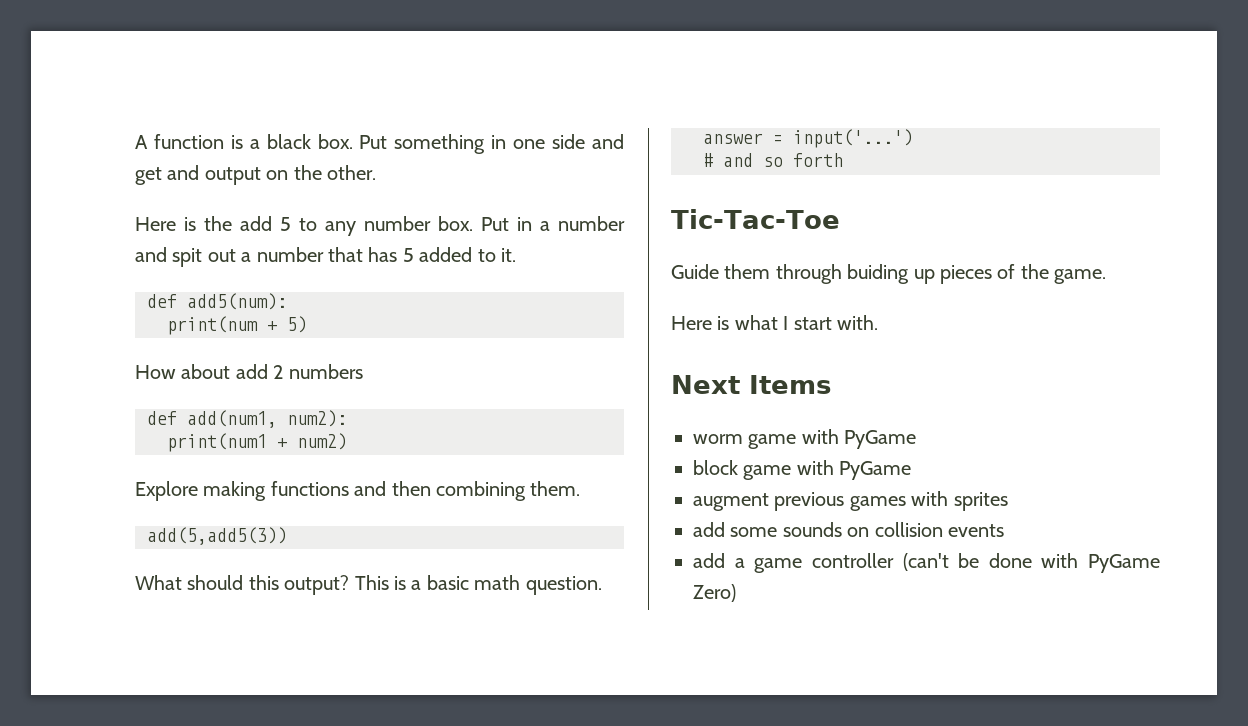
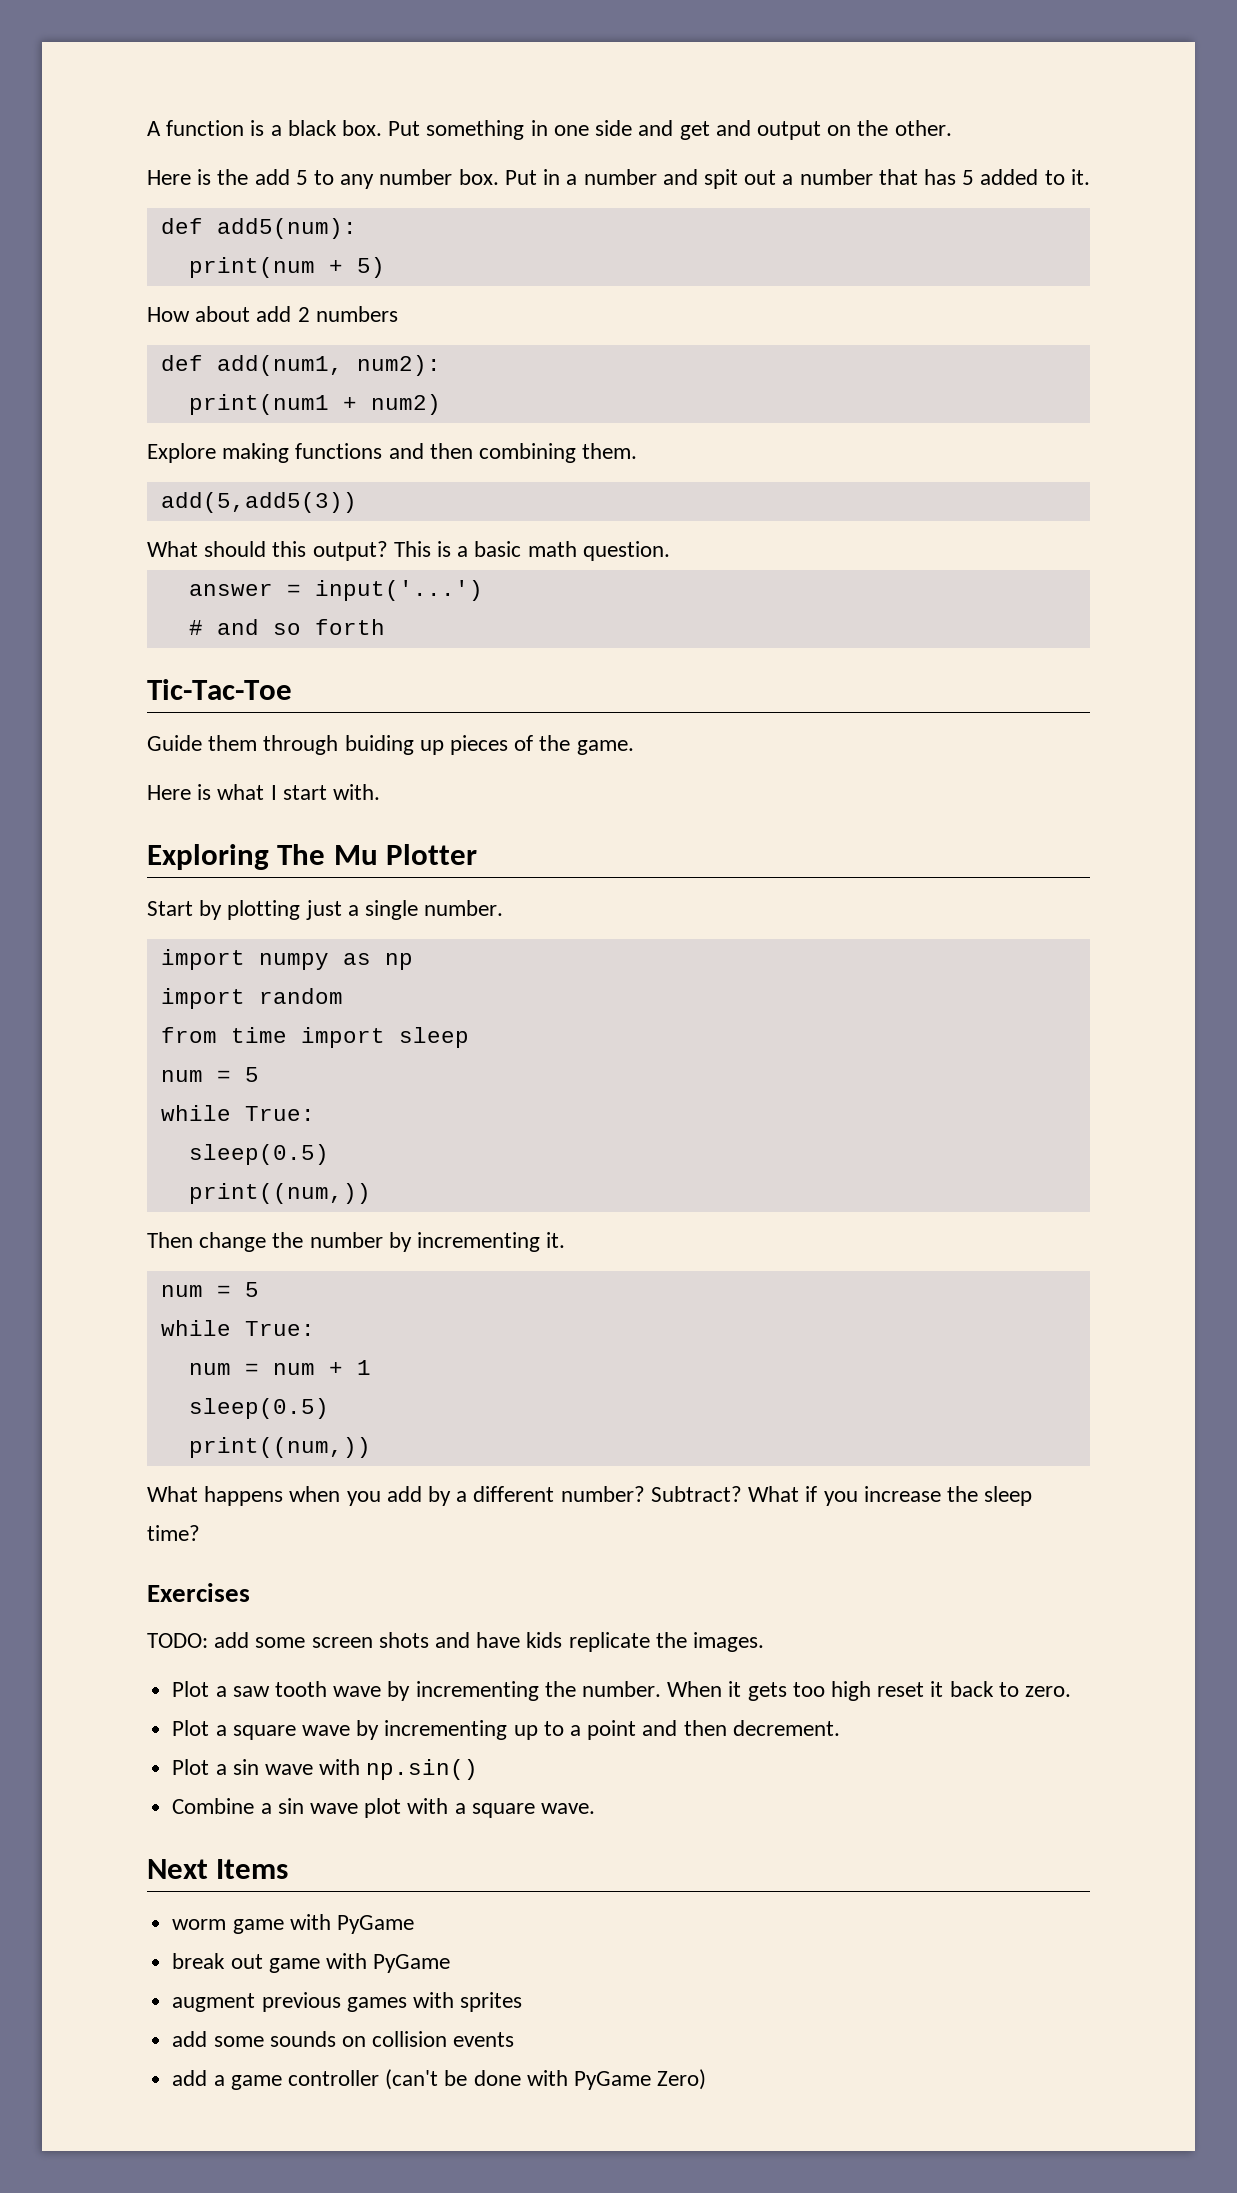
+ Exploring The Mu Plotter
+ Start by plotting just a single number.
+ import numpy as np
+ import random
+ from time import sleep
+ num = 5
+ while True:
+ sleep(0.5)
+ print((num,))
+ Then change the number by incrementing it.
+ num = 5
+ while True:
+ num = num + 1
+ sleep(0.5)
+ print((num,))
+ What happens when you add by a different number? Subtract? What if you increase the sleep time?
+ Exercises
+ TODO: add some screen shots and have kids replicate the images.
+ Plot a saw tooth wave by incrementing the number. When it gets too high reset it back to zero.
+ Plot a square wave by incrementing up to a point and then decrement.
+ Plot a sin wave with np.sin()
+ Combine a sin wave plot with a square wave.
- block game with PyGame
+ break out game with PyGame

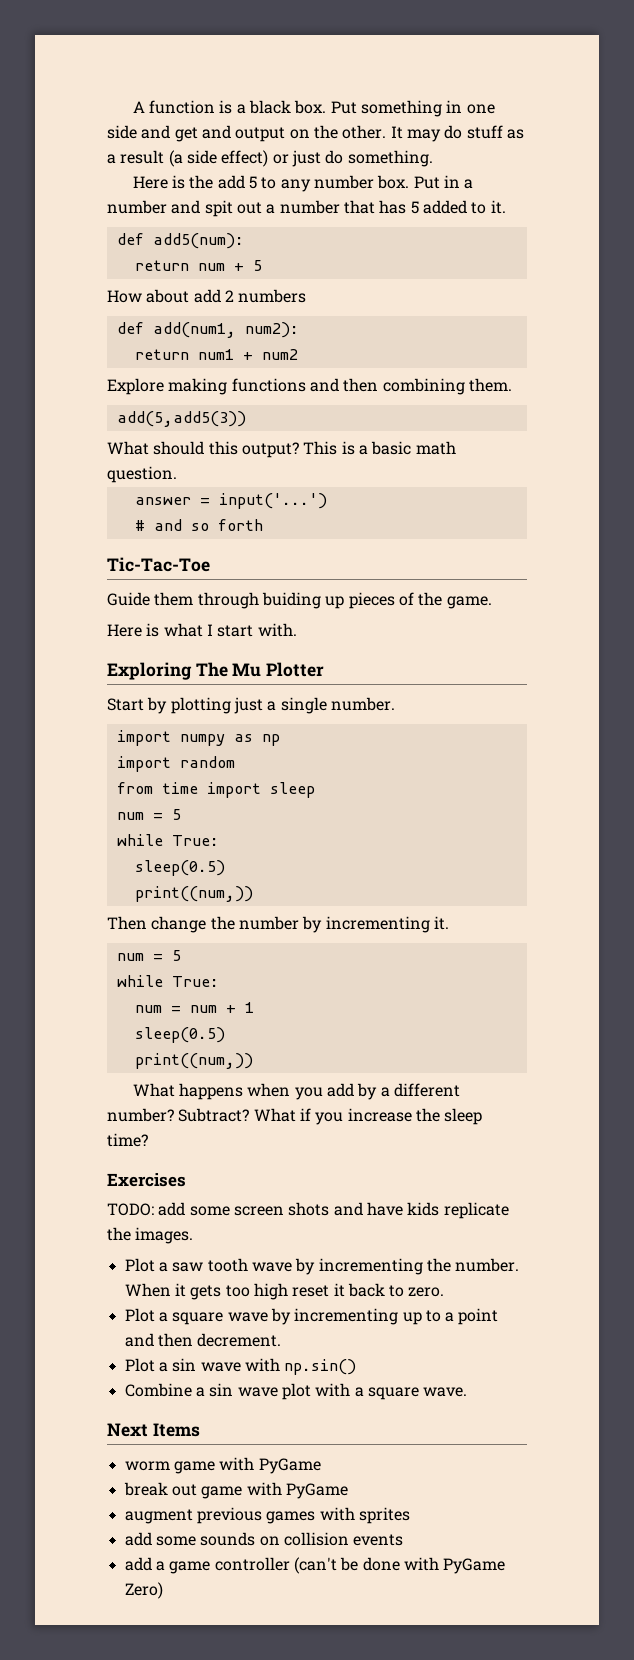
+ It may do stuff as a result (a side effect) or just do something.
- print(num + 5)
+ return num + 5
- print(num1 + num2)
+ return num1 + num2

